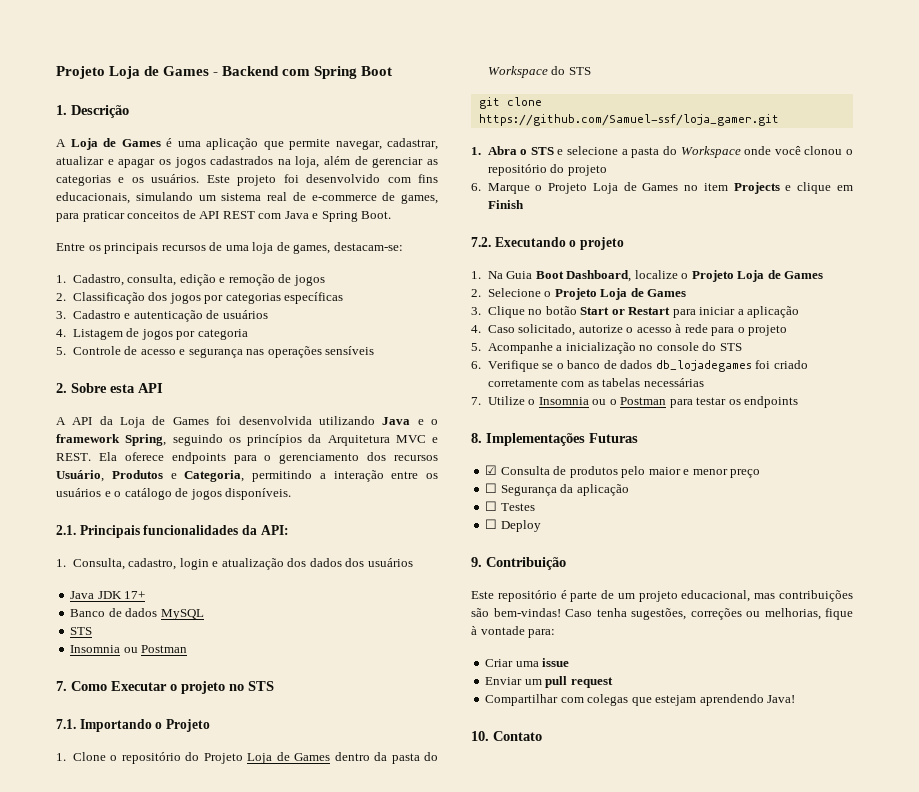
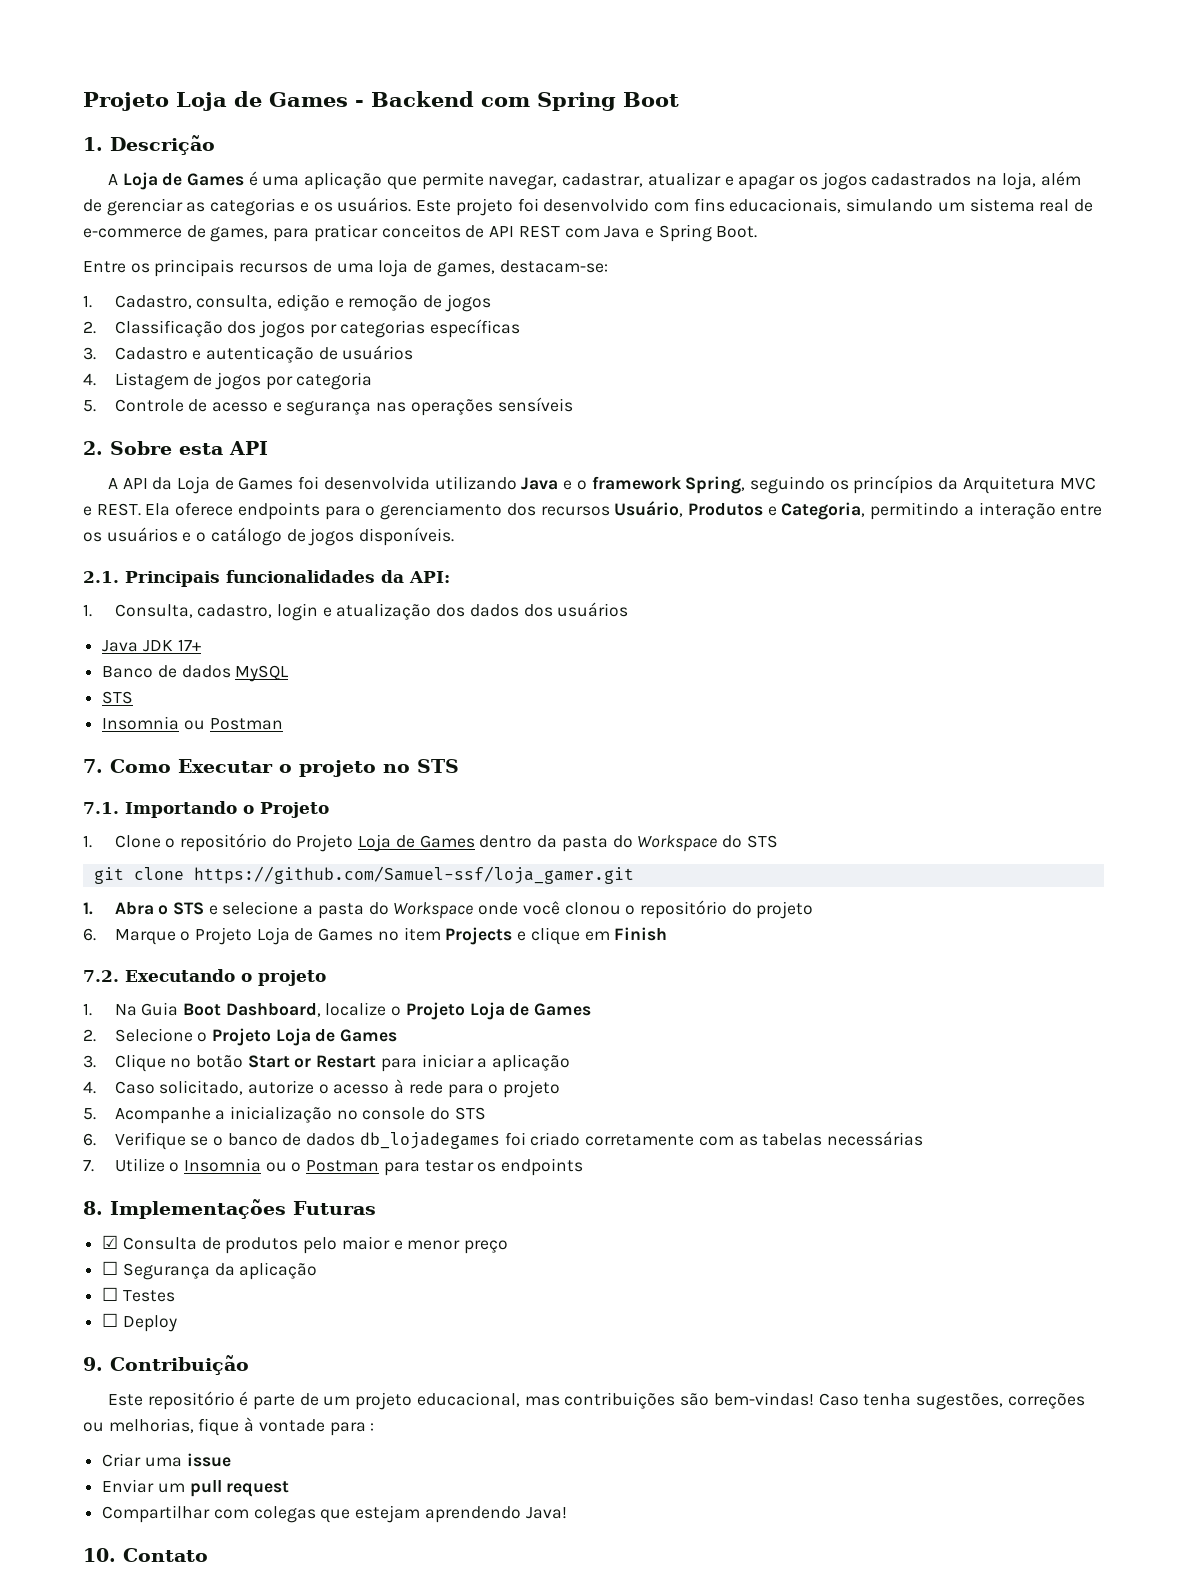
- Caso tenha sugestões, correções ou melhorias, fique à vontade para:
+ Caso tenha sugestões, correções ou melhorias, fique à vontade para :

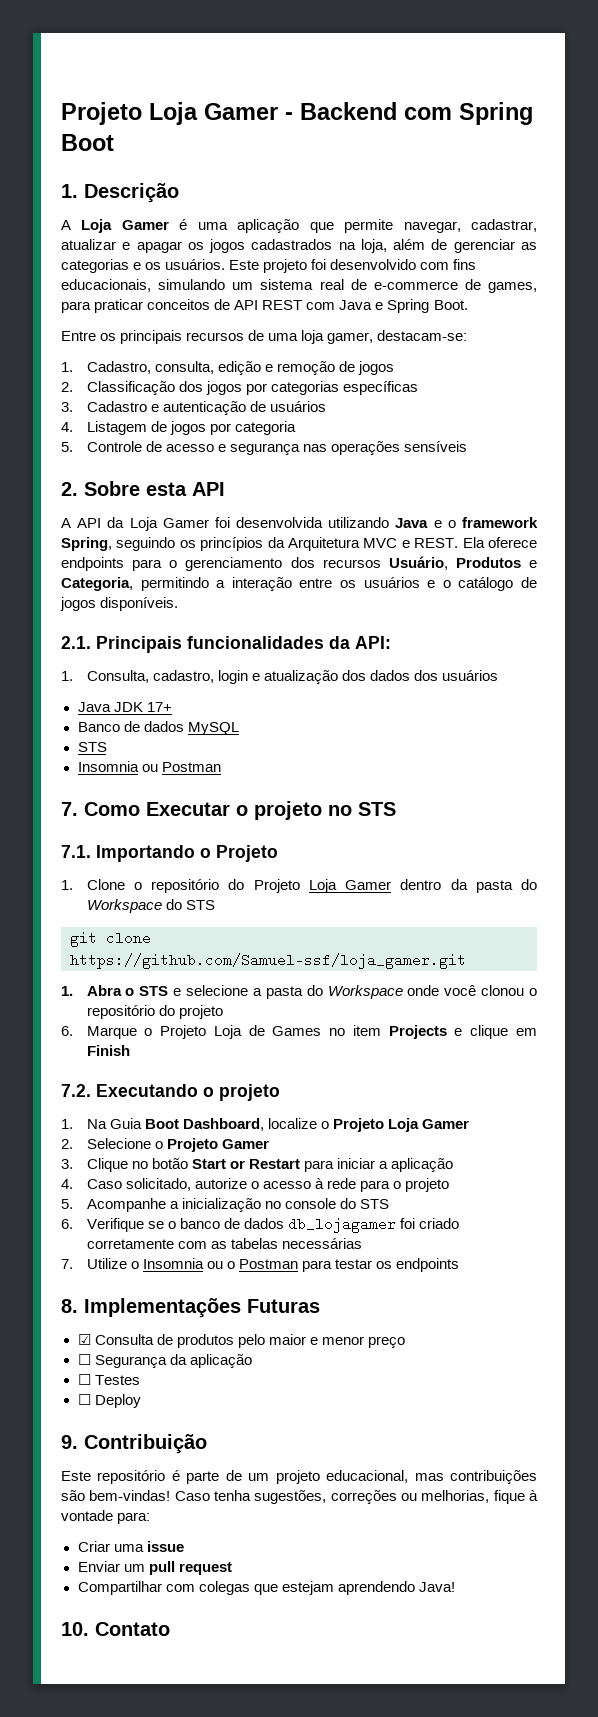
- Projeto Loja de Games - Backend com Spring Boot
+ Projeto Loja Gamer - Backend com Spring Boot
- A Loja de Games é uma aplicação que permite navegar, cadastrar, atualizar e apagar os jogos cadastrados na loja, além de gerenciar as categorias e os usuários.
+ A Loja Gamer é uma aplicação que permite navegar, cadastrar, atualizar e apagar os jogos cadastrados na loja, além de gerenciar as categorias e os usuários.
- Entre os principais recursos de uma loja de games, destacam-se:
+ Entre os principais recursos de uma loja gamer, destacam-se:
- A API da Loja de Games foi desenvolvida utilizando Java e o framework Spring, seguindo os princípios da Arquitetura MVC e REST.
+ A API da Loja Gamer foi desenvolvida utilizando Java e o framework Spring, seguindo os princípios da Arquitetura MVC e REST.
- 1. Clone o repositório do Projeto Loja de Games dentro da pasta do Workspace do STS
+ 1. Clone o repositório do Projeto Loja Gamer dentro da pasta do Workspace do STS
- 1. Na Guia Boot Dashboard, localize o Projeto Loja de Games
+ 1. Na Guia Boot Dashboard, localize o Projeto Loja Gamer
- 2. Selecione o Projeto Loja de Games
+ 2. Selecione o Projeto Gamer
- 6. Verifique se o banco de dados db_lojadegames foi criado corretamente com as tabelas necessárias
+ 6. Verifique se o banco de dados db_lojagamer foi criado corretamente com as tabelas necessárias
- Caso tenha sugestões, correções ou melhorias, fique à vontade para :
+ Caso tenha sugestões, correções ou melhorias, fique à vontade para:

